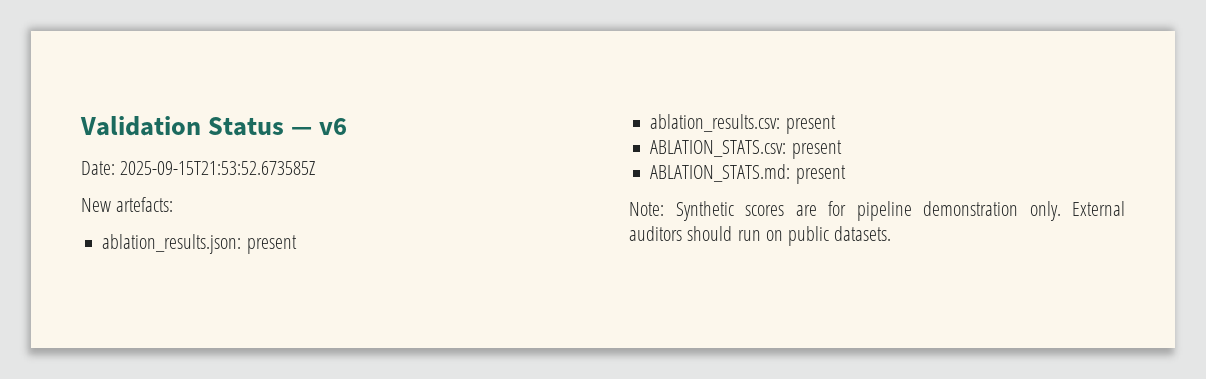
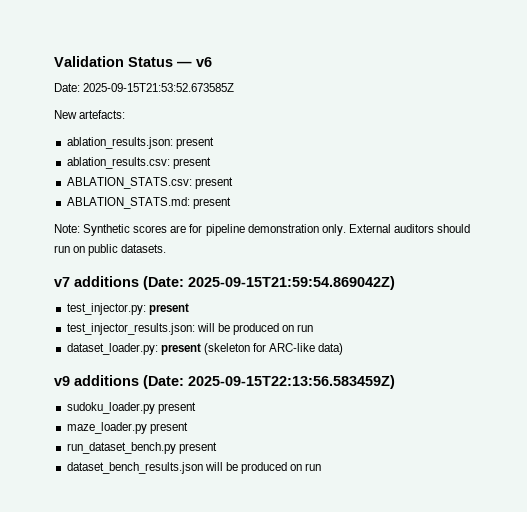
+ v7 additions (Date: 2025-09-15T21:59:54.869042Z)
+ test_injector.py: present
+ test_injector_results.json: will be produced on run
+ dataset_loader.py: present (skeleton for ARC-like data)
+ v9 additions (Date: 2025-09-15T22:13:56.583459Z)
+ sudoku_loader.py present
+ maze_loader.py present
+ run_dataset_bench.py present
+ dataset_bench_results.json will be produced on run

